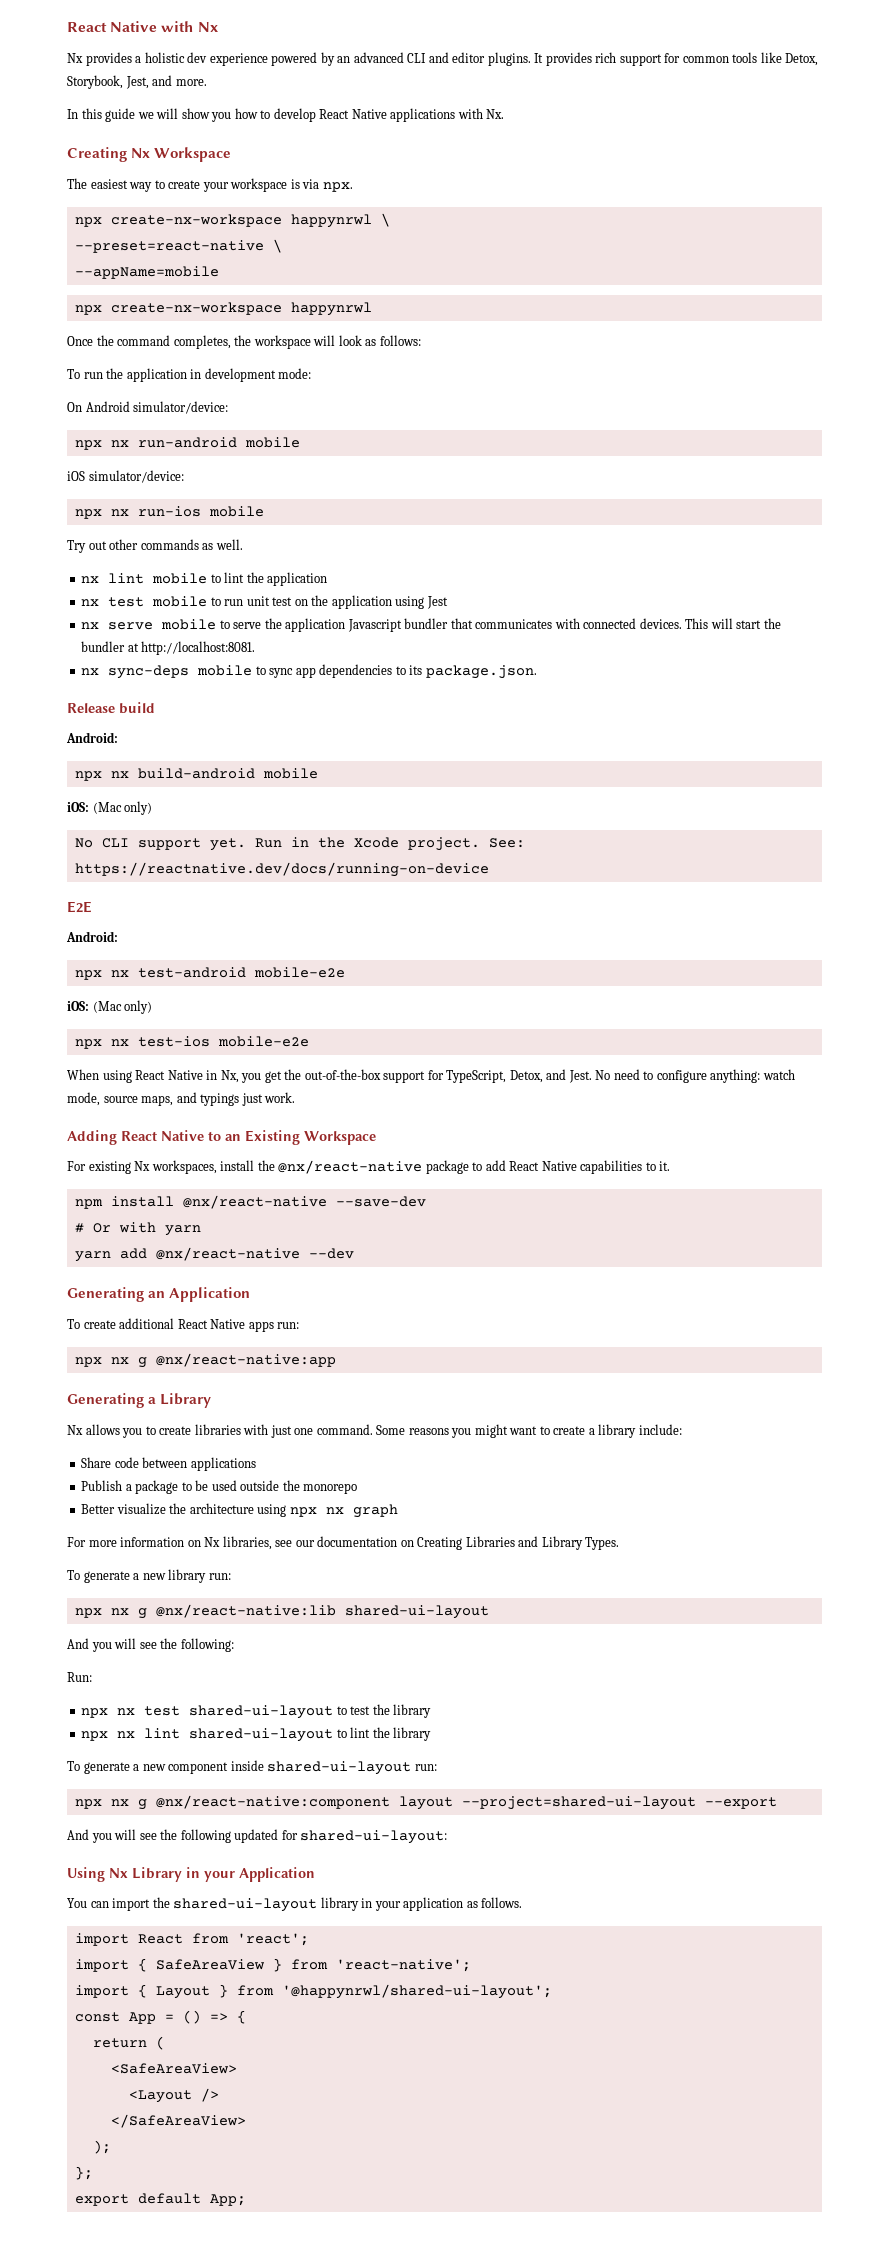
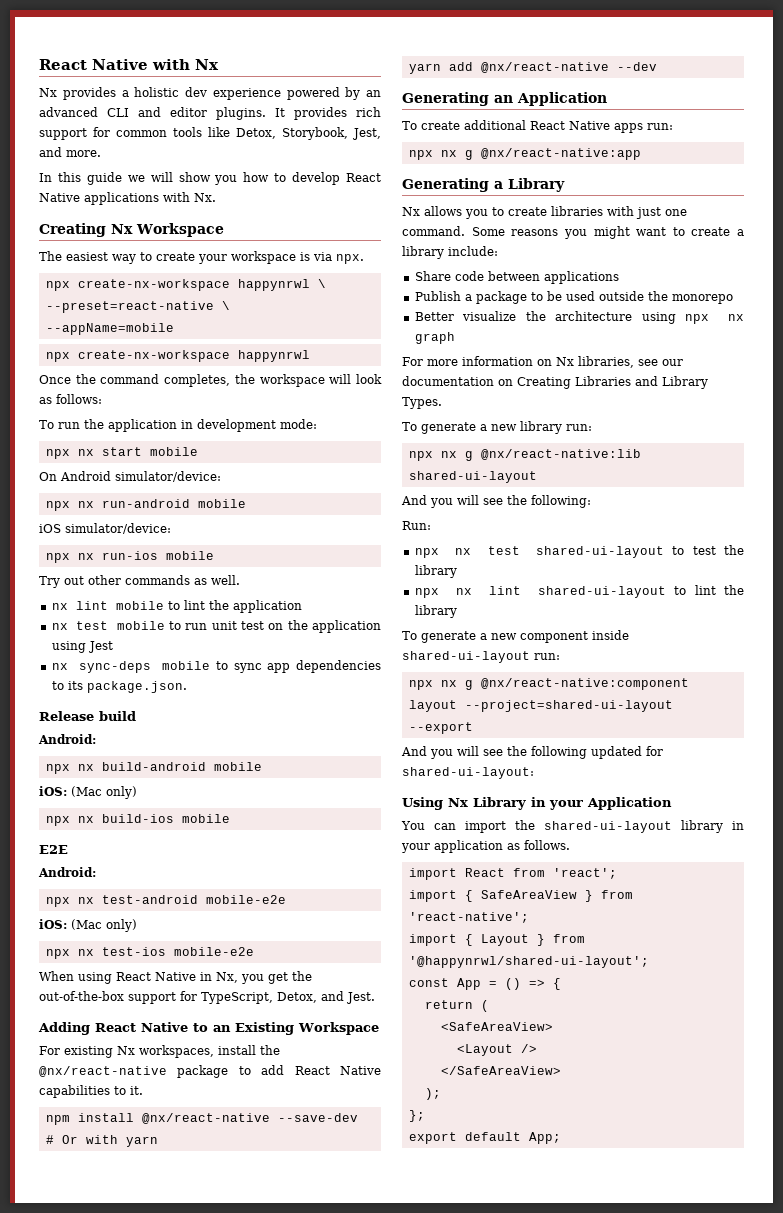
+ npx nx start mobile
- nx serve mobile to serve the application Javascript bundler that communicates with connected devices. This will start the bundler at http://localhost:8081.
- No CLI support yet. Run in the Xcode project. See: https://reactnative.dev/docs/running-on-device
+ npx nx build-ios mobile
- No need to configure anything: watch mode, source maps, and typings just work.

